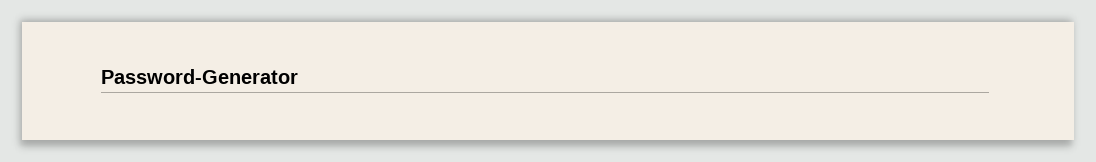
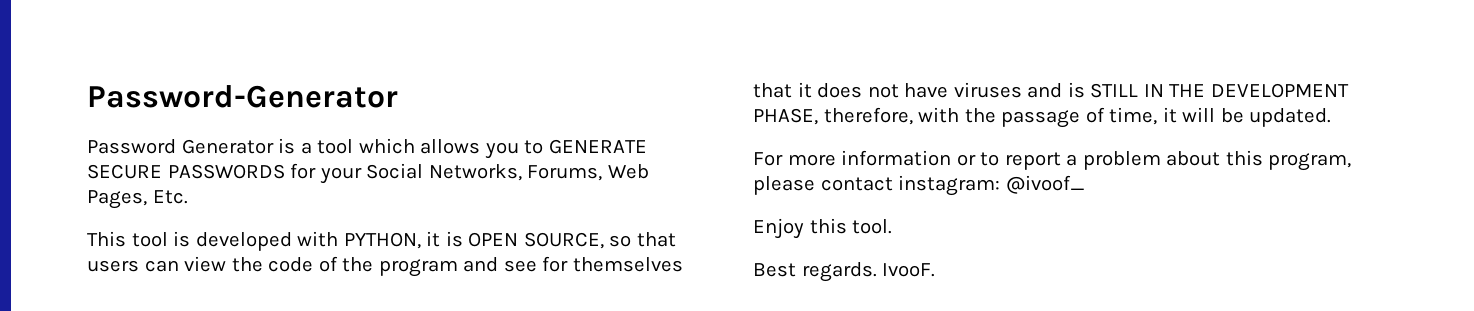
+ Password Generator is a tool which allows you to GENERATE SECURE PASSWORDS for your Social Networks, Forums, Web Pages, Etc.
+ This tool is developed with PYTHON, it is OPEN SOURCE, so that users can view the code of the program and see for themselves that it does not have viruses and is STILL IN THE DEVELOPMENT PHASE, therefore, with the passage of time, it will be updated.
+ For more information or to report a problem about this program, please contact instagram: @ivoof_
+ Enjoy this tool.
+ Best regards. IvooF.

